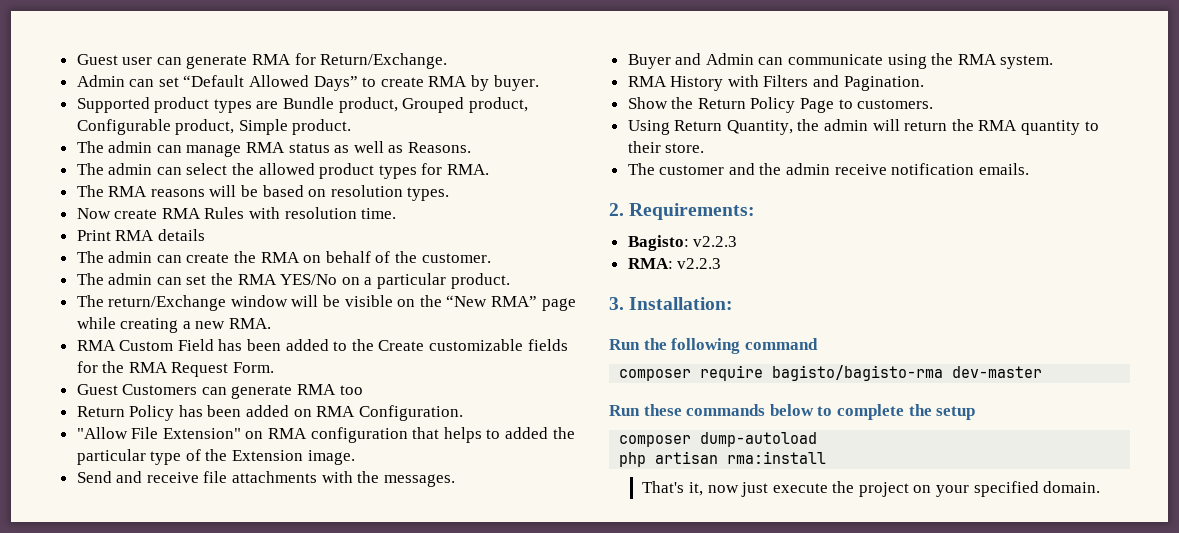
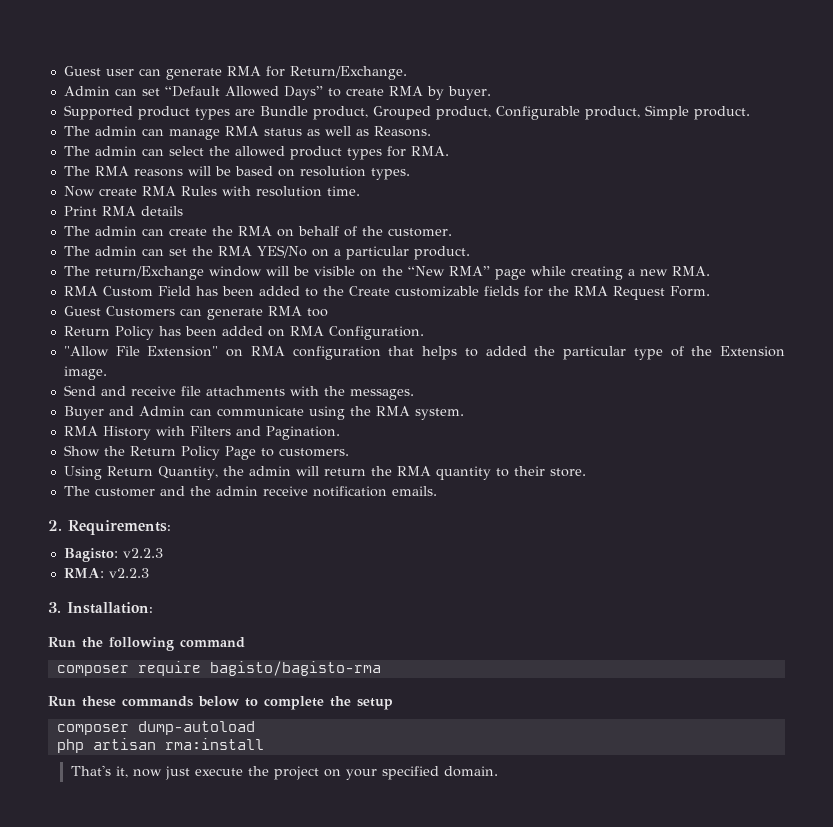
- composer require bagisto/bagisto-rma dev-master
+ composer require bagisto/bagisto-rma

